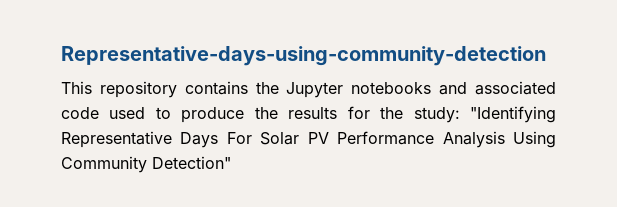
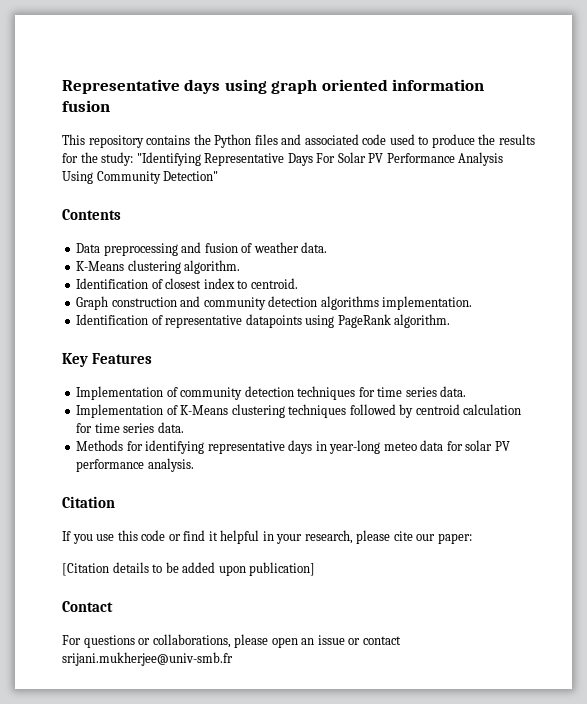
- Representative-days-using-community-detection
+ Representative days using graph oriented information fusion
- This repository contains the Jupyter notebooks and associated code used to produce the results for the study: "Identifying Representative Days For Solar PV Performance Analysis Using Community Detection"
+ This repository contains the Python files and associated code used to produce the results for the study: "Identifying Representative Days For Solar PV Performance Analysis Using Community Detection"
+ Contents
+ Data preprocessing and fusion of weather data.
+ K-Means clustering algorithm.
+ Identification of closest index to centroid.
+ Graph construction and community detection algorithms implementation.
+ Identification of representative datapoints using PageRank algorithm.
+ Key Features
+ Implementation of community detection techniques for time series data.
+ Implementation of K-Means clustering techniques followed by centroid calculation for time series data.
+ Methods for identifying representative days in year-long meteo data for solar PV performance analysis.
+ Citation
+ If you use this code or find it helpful in your research, please cite our paper:
+ [Citation details to be added upon publication]
+ Contact
+ For questions or collaborations, please open an issue or contact srijani.mukherjee@univ-smb.fr

